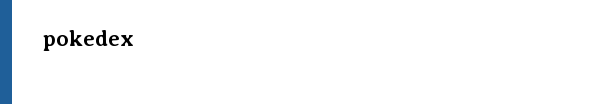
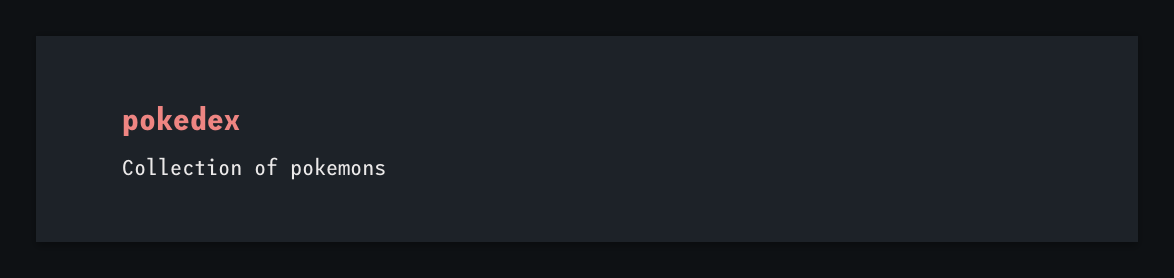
+ Collection of pokemons

